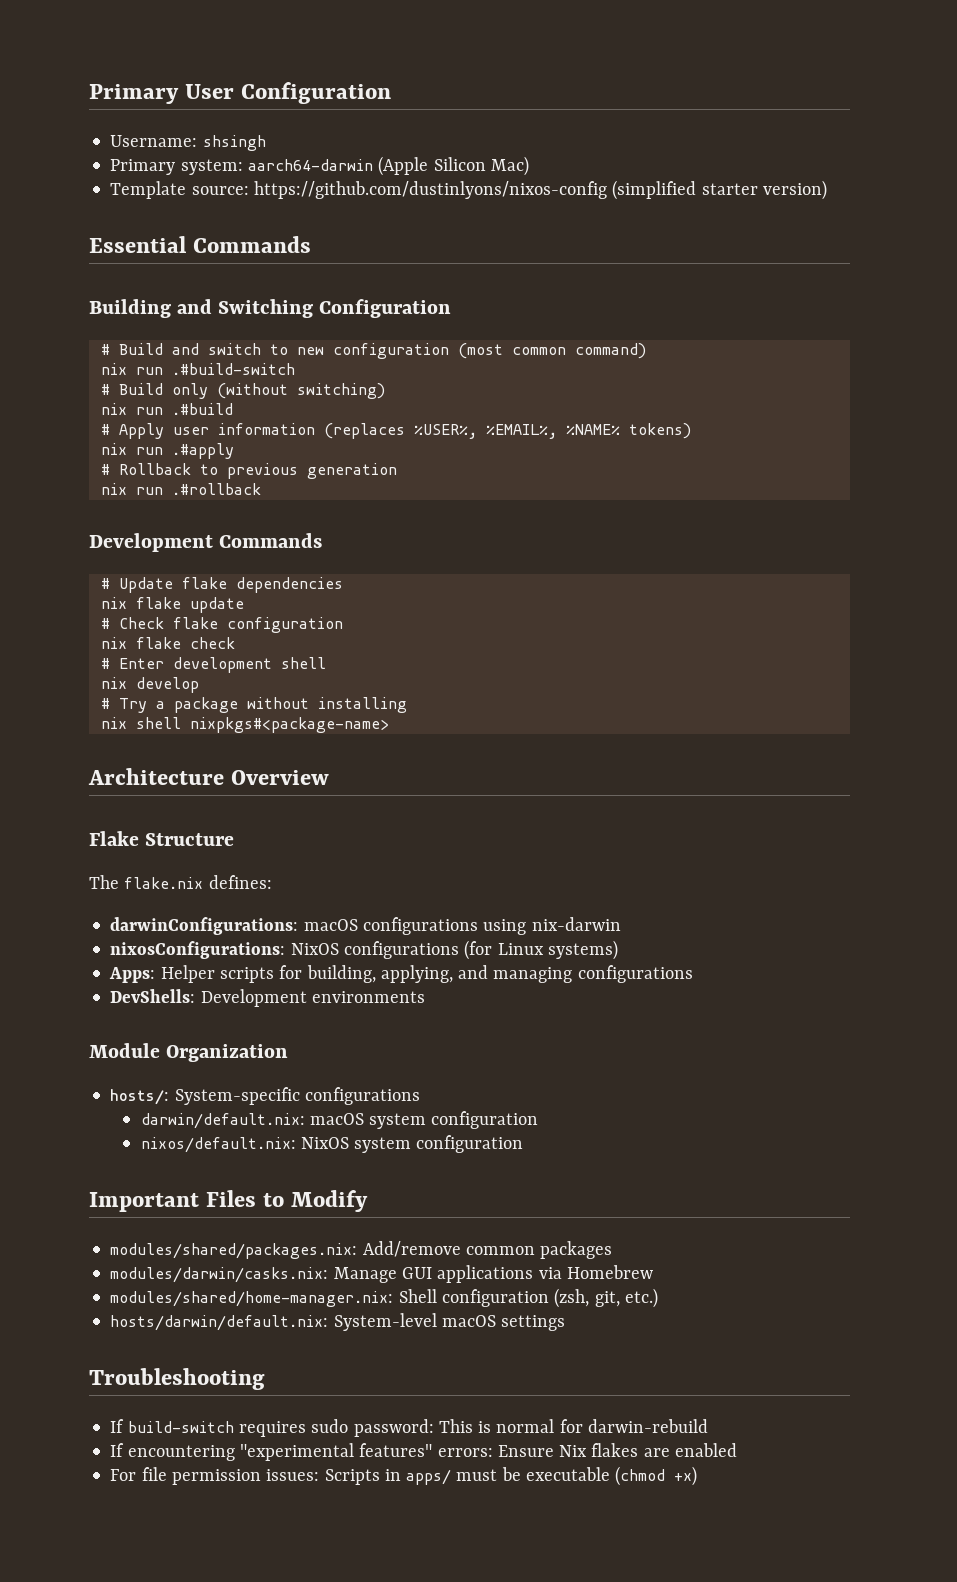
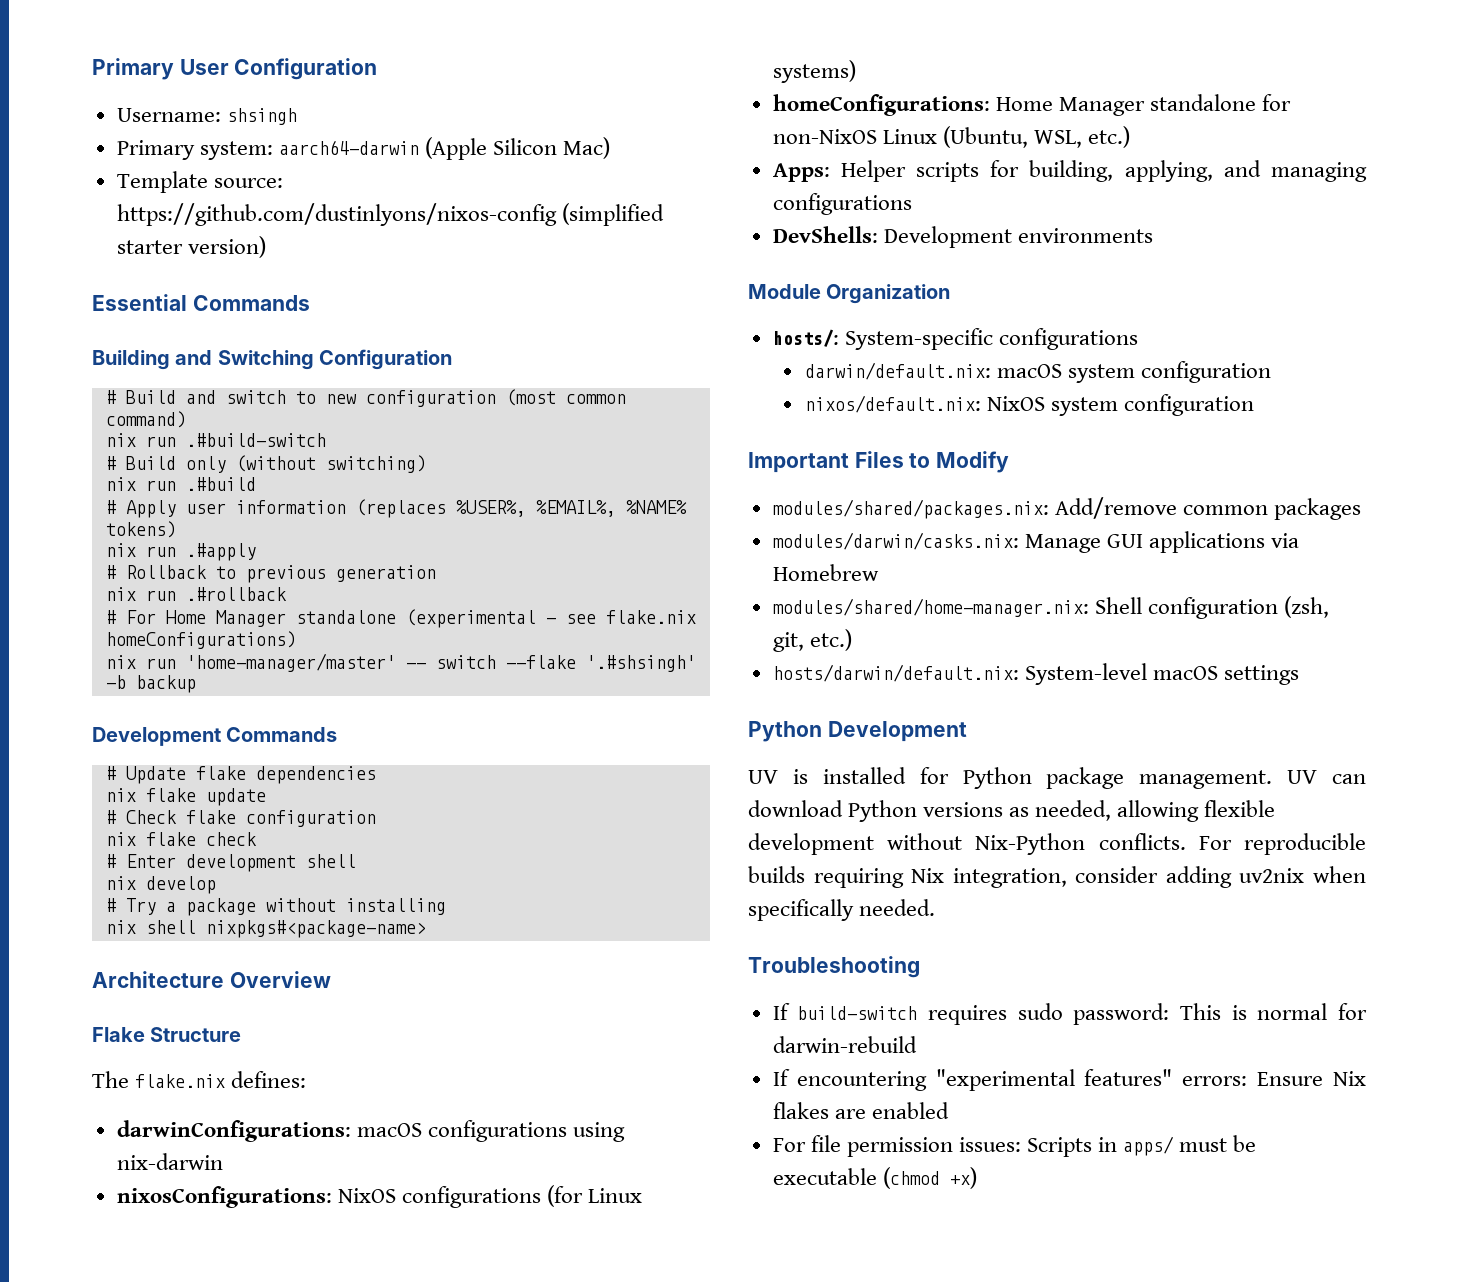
+ # For Home Manager standalone (experimental - see flake.nix homeConfigurations)
+ nix run 'home-manager/master' -- switch --flake '.#shsingh' -b backup
+ homeConfigurations: Home Manager standalone for non-NixOS Linux (Ubuntu, WSL, etc.)
+ Python Development
+ UV is installed for Python package management. UV can download Python versions as needed, allowing flexible development without Nix-Python conflicts. For reproducible builds requiring Nix integration, consider adding uv2nix when specifically needed.

